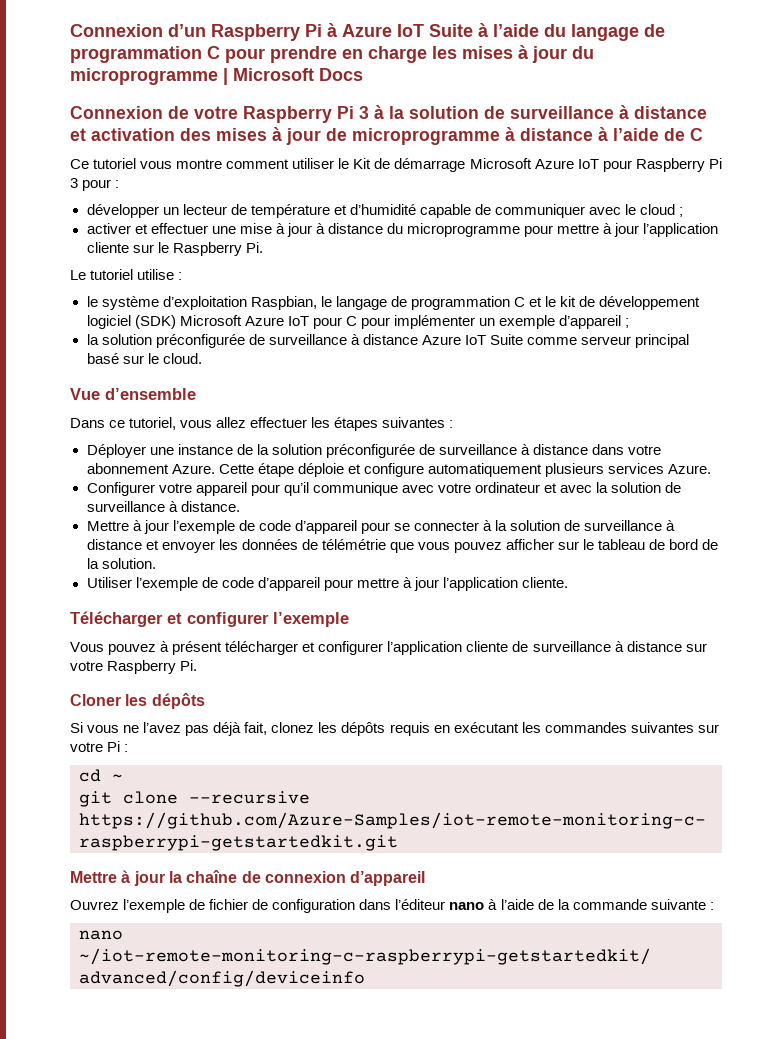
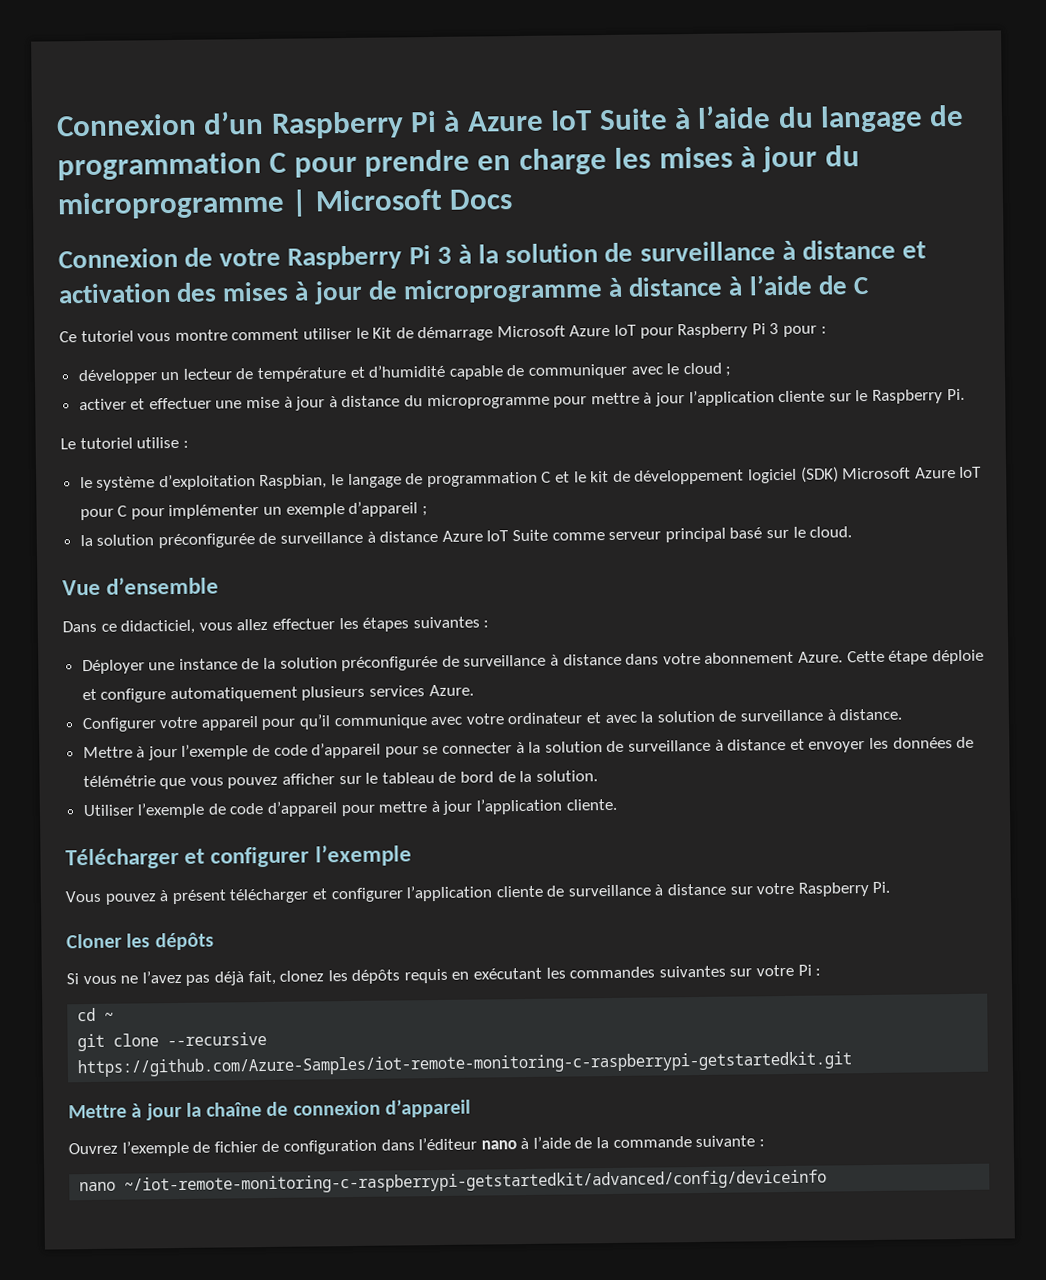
- Dans ce tutoriel, vous allez effectuer les étapes suivantes :
+ Dans ce didacticiel, vous allez effectuer les étapes suivantes :

